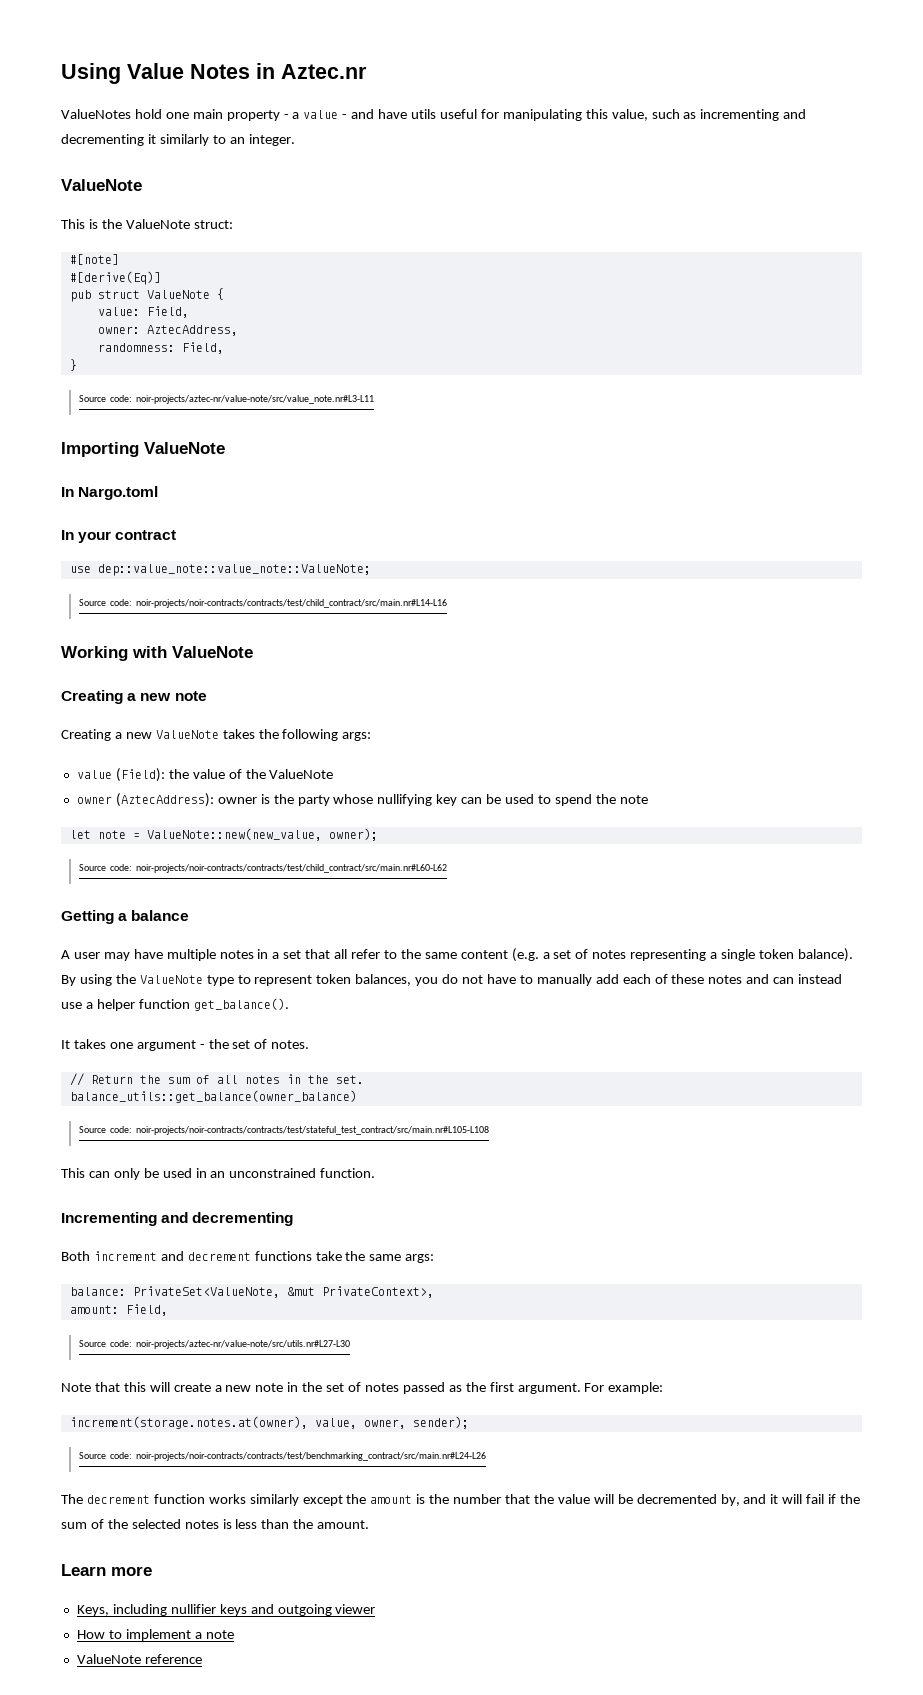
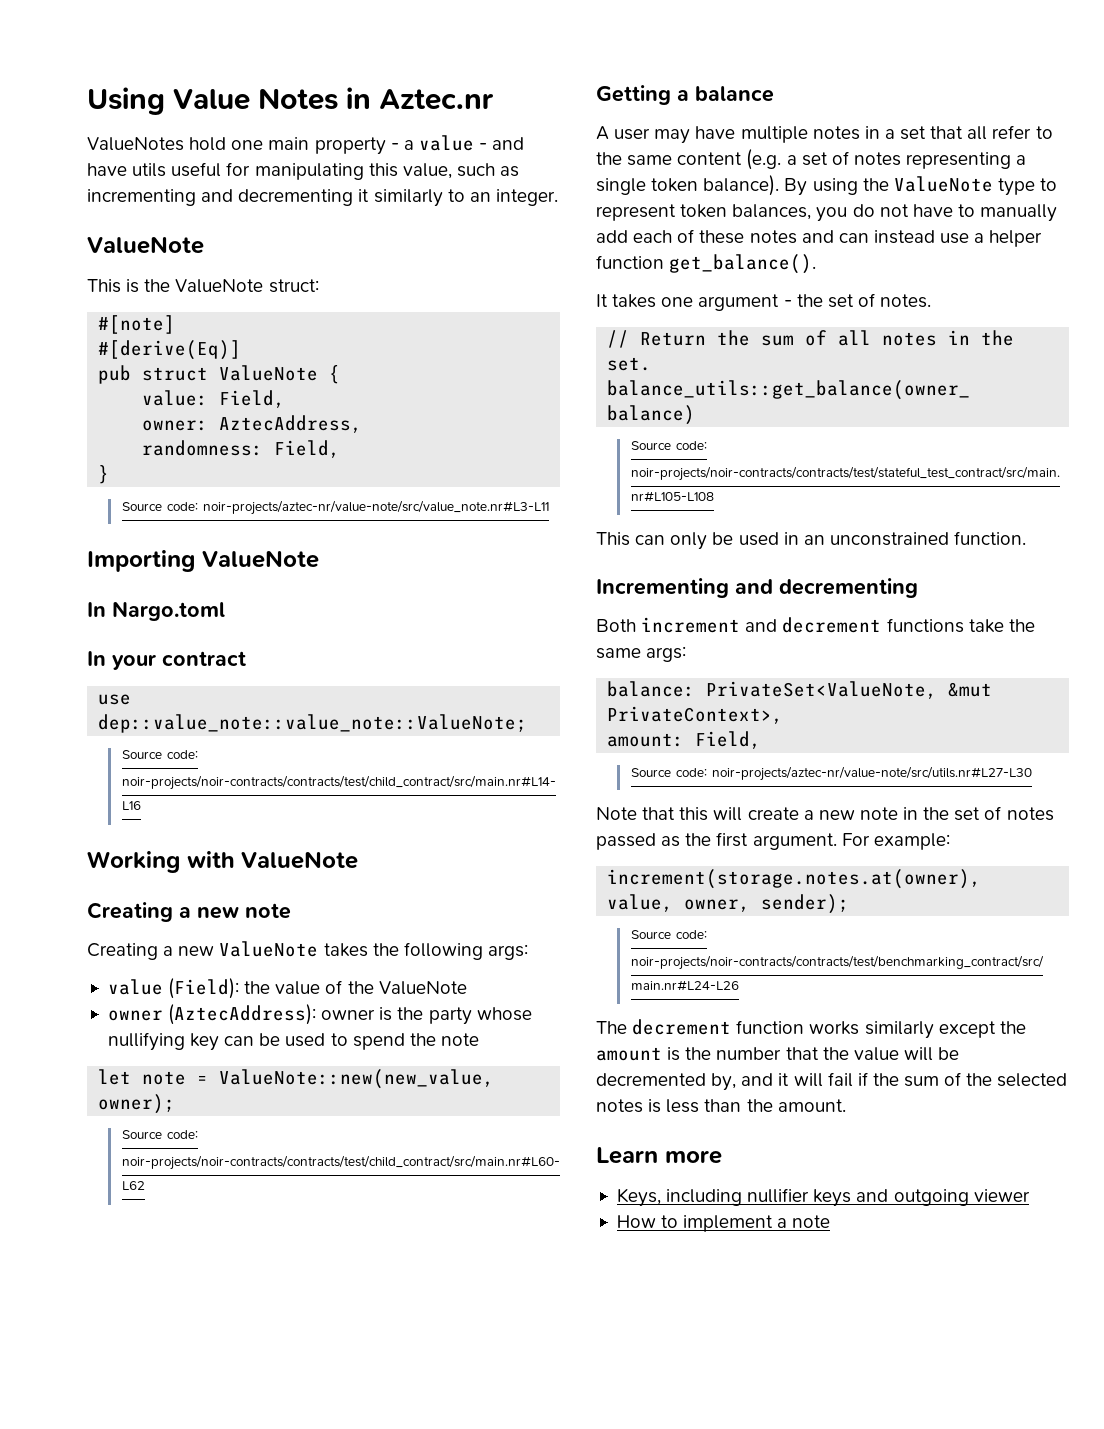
- ValueNote reference

